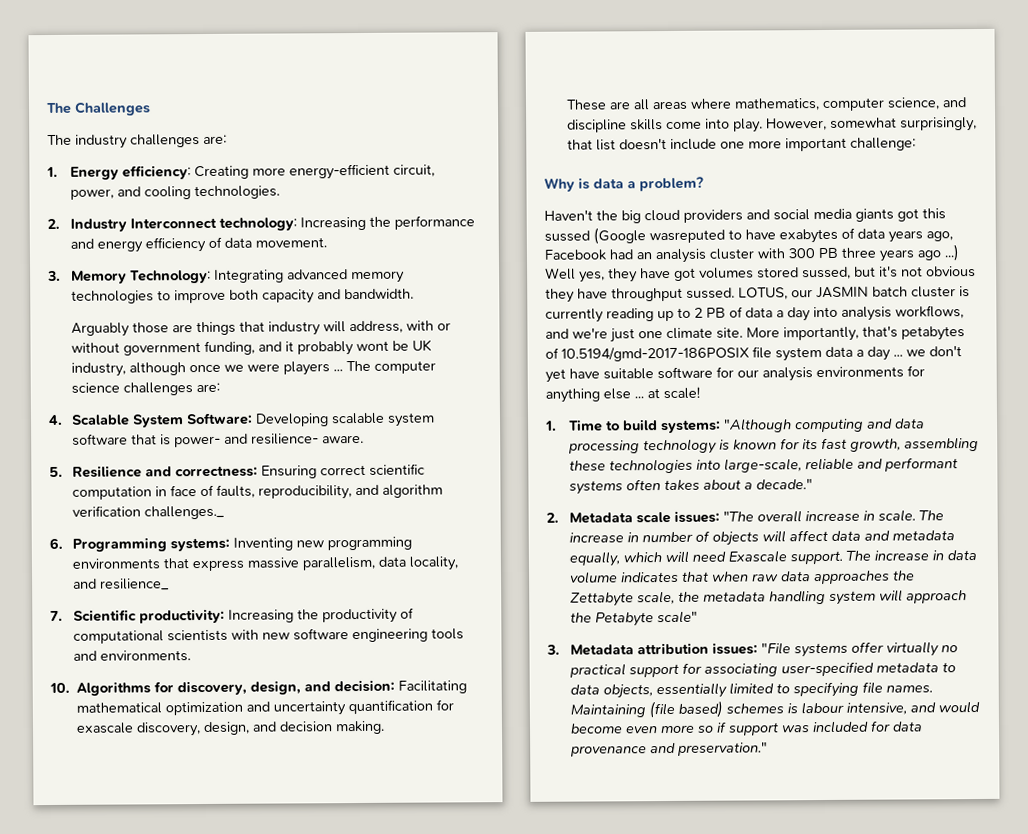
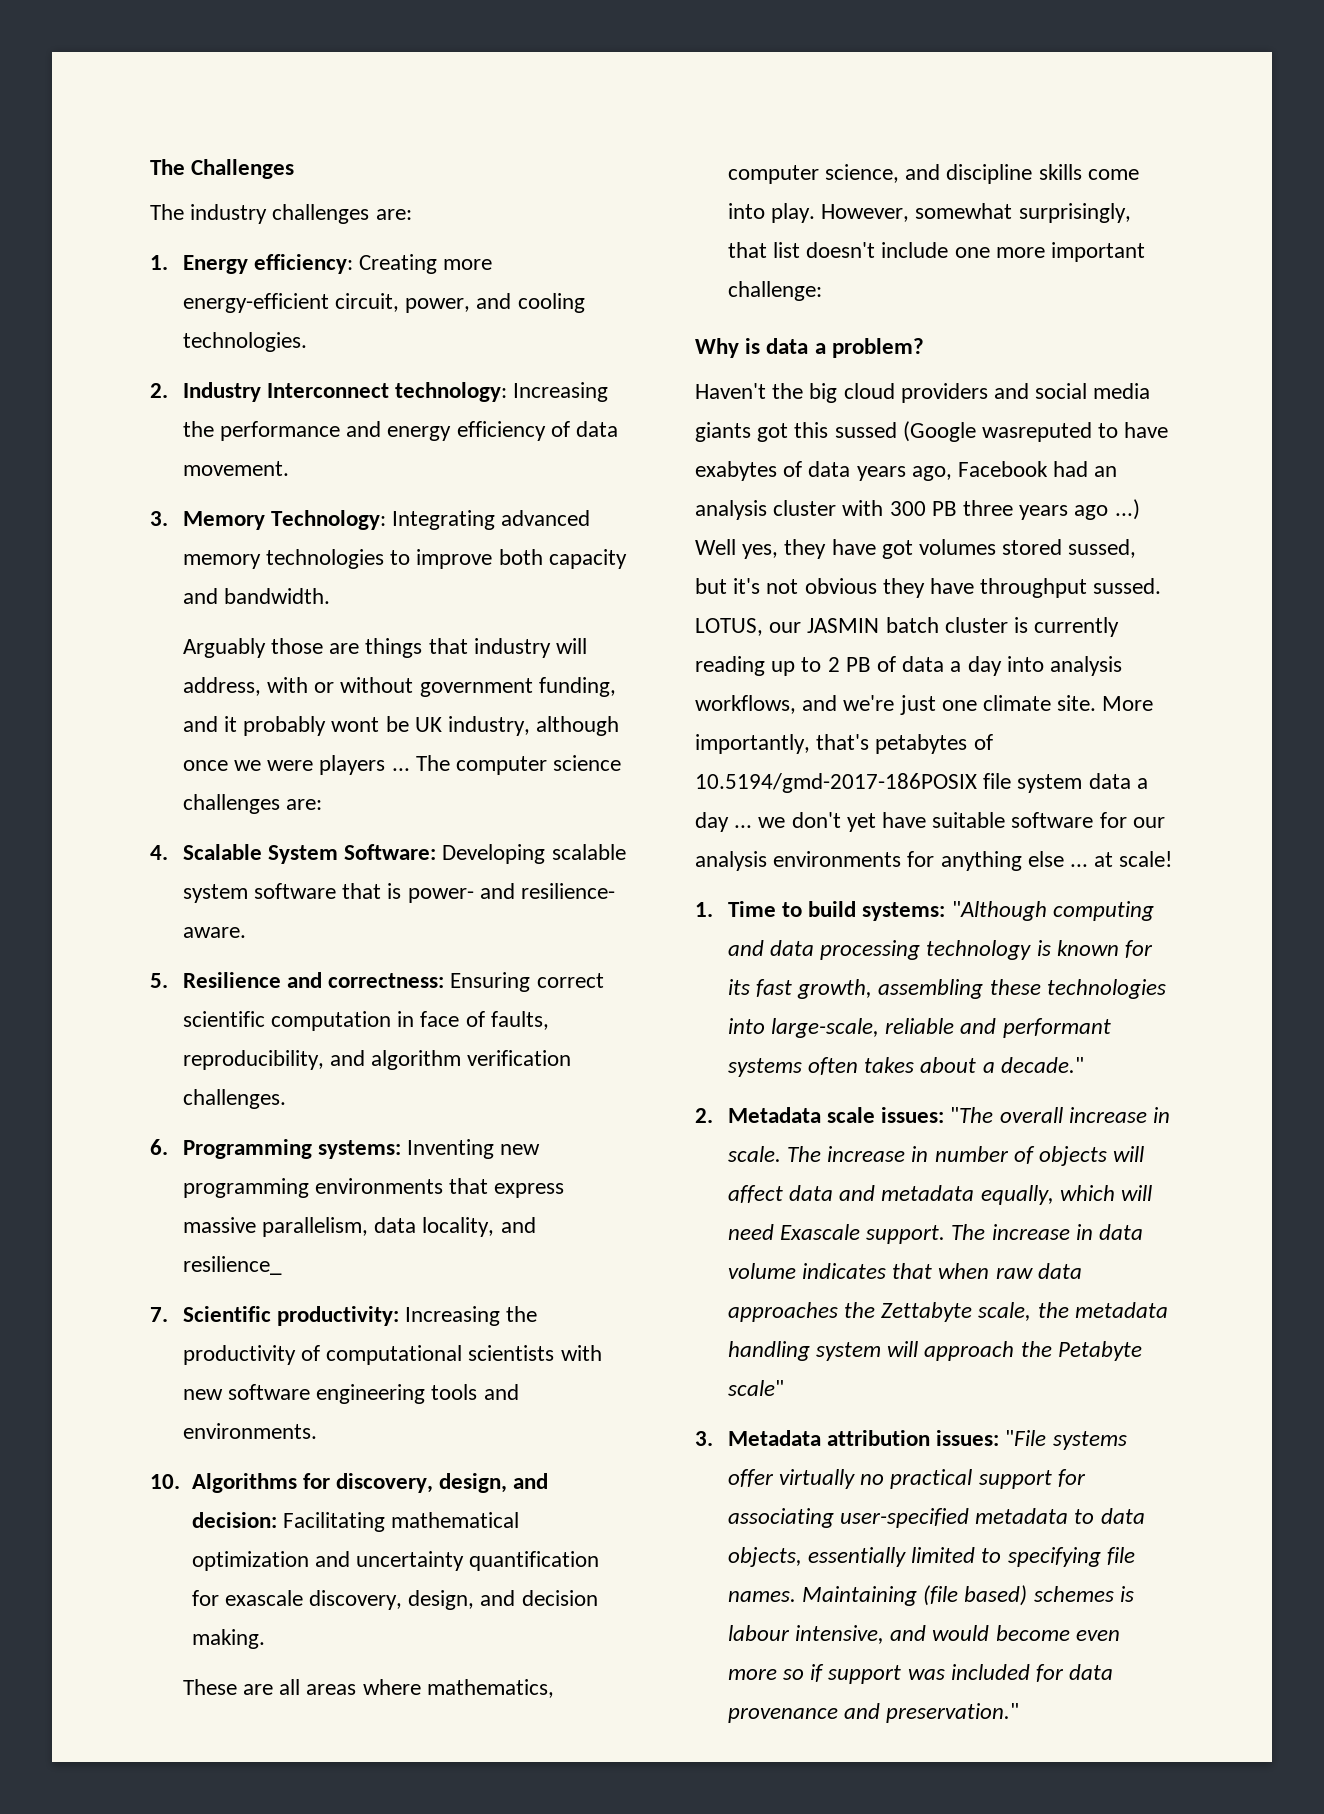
- 5. Resilience and correctness: Ensuring correct scientific computation in face of faults, reproducibility, and algorithm verification challenges._
+ 5. Resilience and correctness: Ensuring correct scientific computation in face of faults, reproducibility, and algorithm verification challenges.

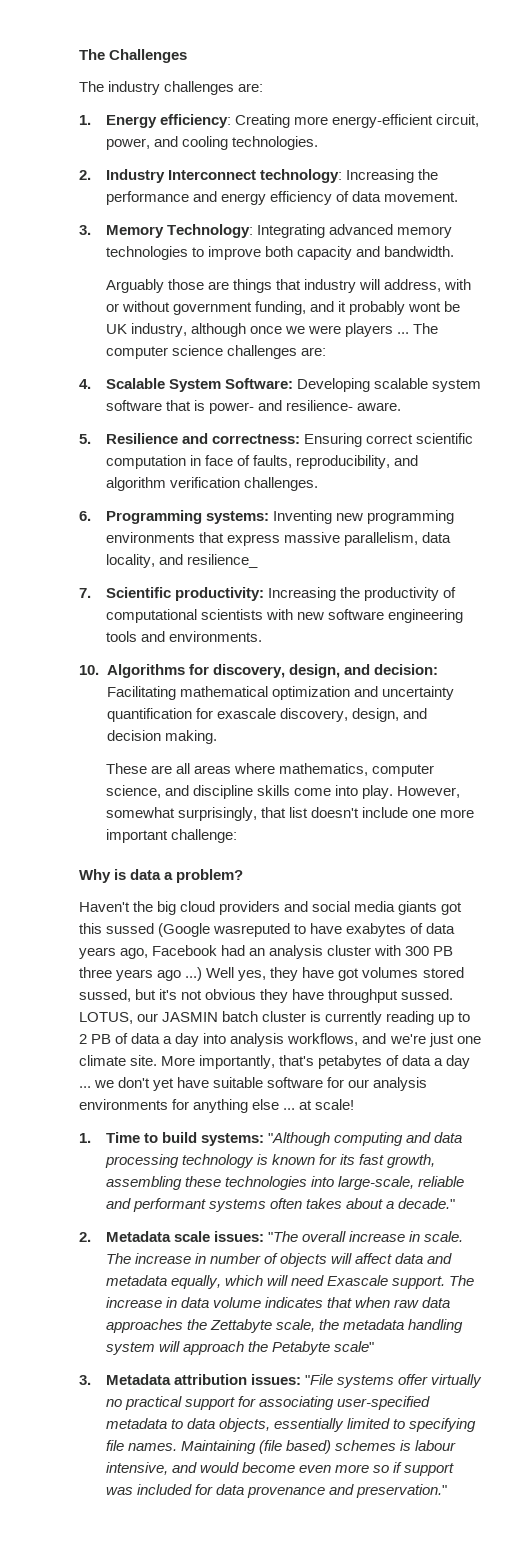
- More importantly, that's petabytes of 10.5194/gmd-2017-186POSIX file system data a day ... we don't yet have suitable software for our analysis environments for anything else ... at scale!
+ More importantly, that's petabytes of data a day ... we don't yet have suitable software for our analysis environments for anything else ... at scale!

